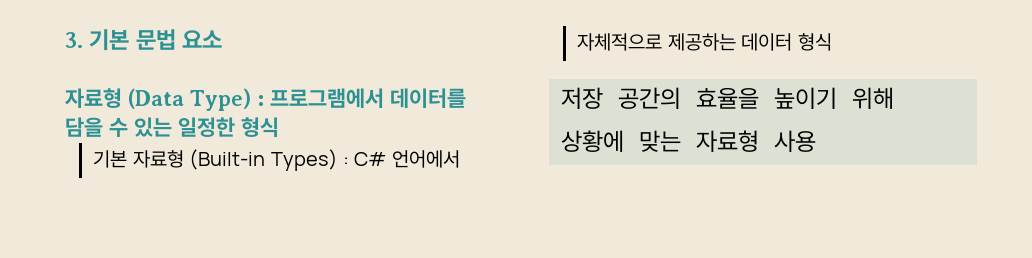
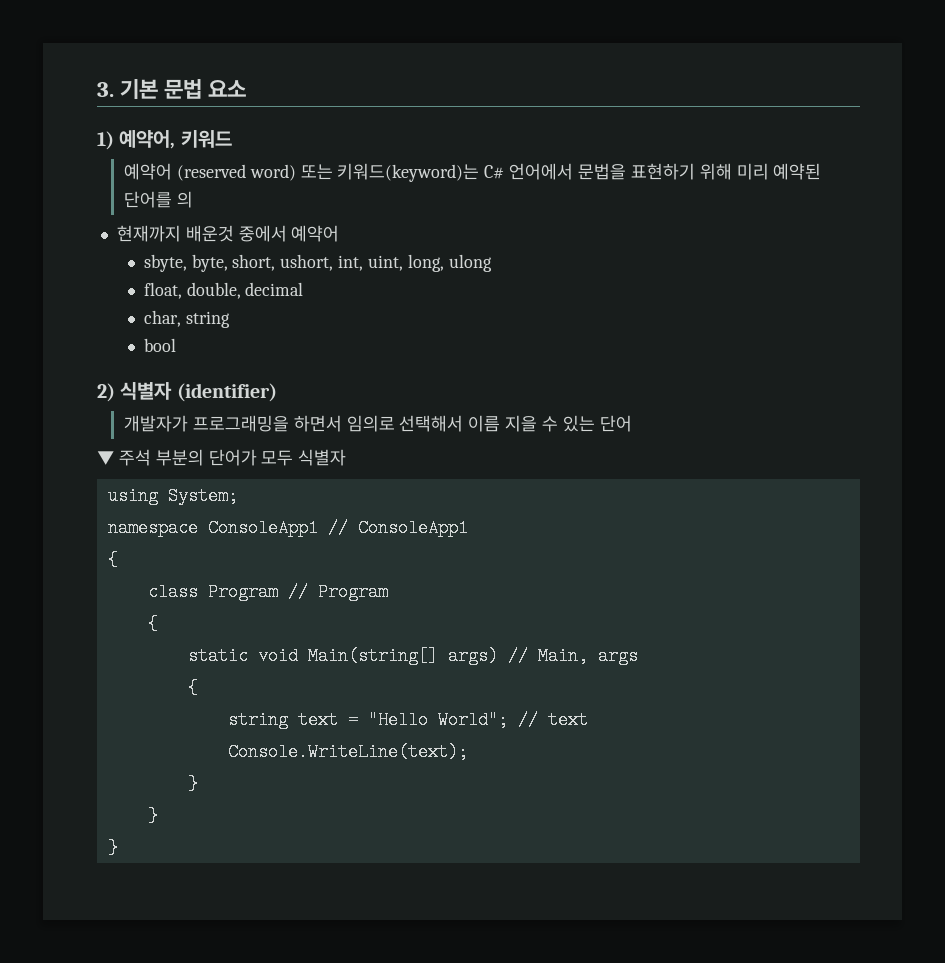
- 자료형 (Data Type) : 프로그램에서 데이터를 담을 수 있는 일정한 형식
- 기본 자료형 (Built-in Types) : C# 언어에서 자체적으로 제공하는 데이터 형식
- 저장 공간의 효율을 높이기 위해 상황에 맞는 자료형 사용
+ 1) 예약어, 키워드
+ 예약어 (reserved word) 또는 키워드(keyword)는 C# 언어에서 문법을 표현하기 위해 미리 예약된 단어를 의
+ 현재까지 배운것 중에서 예약어
+ sbyte, byte, short, ushort, int, uint, long, ulong
+ float, double, decimal
+ char, string
+ bool
+ 2) 식별자 (identifier)
+ 개발자가 프로그래밍을 하면서 임의로 선택해서 이름 지을 수 있는 단어
+ ▼ 주석 부분의 단어가 모두 식별자
+ using System;
+ namespace ConsoleApp1 // ConsoleApp1
+ {
+ class Program // Program
+ {
+ static void Main(string[] args) // Main, args
+ {
+ string text = "Hello World"; // text
+ Console.WriteLine(text);
+ }
+ }
+ }

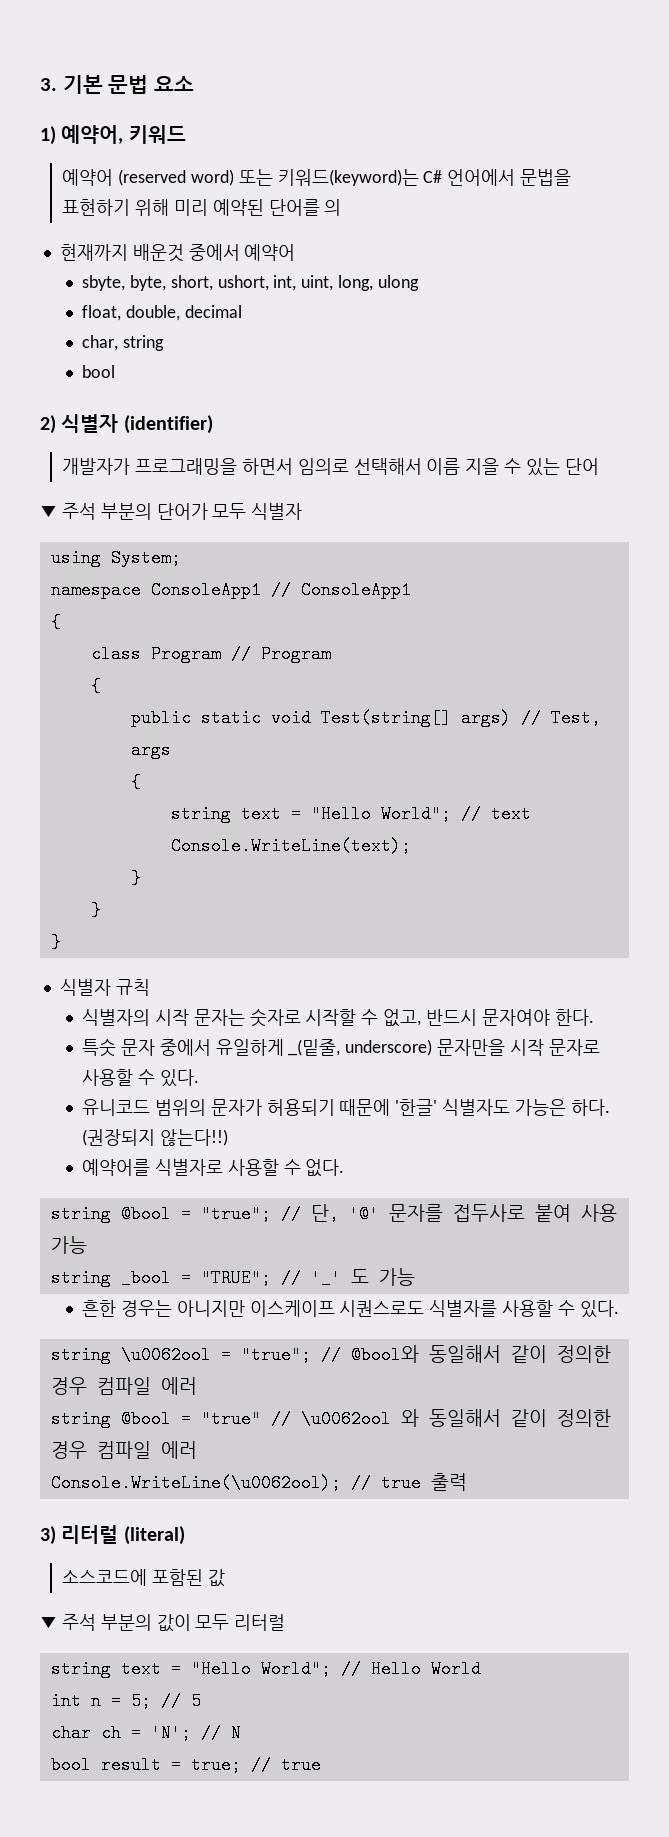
- static void Main(string[] args) // Main, args
+ public static void Test(string[] args) // Test, args
+ 식별자 규칙
+ 식별자의 시작 문자는 숫자로 시작할 수 없고, 반드시 문자여야 한다.
+ 특숫 문자 중에서 유일하게 _(밑줄, underscore) 문자만을 시작 문자로 사용할 수 있다.
+ 유니코드 범위의 문자가 허용되기 때문에 '한글' 식별자도 가능은 하다. (권장되지 않는다!!)
+ 예약어를 식별자로 사용할 수 없다.
+ string @bool = "true"; // 단, '@' 문자를 접두사로 붙여 사용 가능
+ string _bool = "TRUE"; // '_' 도 가능
+ 흔한 경우는 아니지만 이스케이프 시퀀스로도 식별자를 사용할 수 있다.
+ string \u0062ool = "true"; // @bool와 동일해서 같이 정의한 경우 컴파일 에러
+ string @bool = "true" // \u0062ool 와 동일해서 같이 정의한 경우 컴파일 에러
+ Console.WriteLine(\u0062ool); // true 출력
+ 3) 리터럴 (literal)
+ 소스코드에 포함된 값
+ ▼ 주석 부분의 값이 모두 리터럴
+ string text = "Hello World"; // Hello World
+ int n = 5; // 5
+ char ch = 'N'; // N
+ bool result = true; // true

